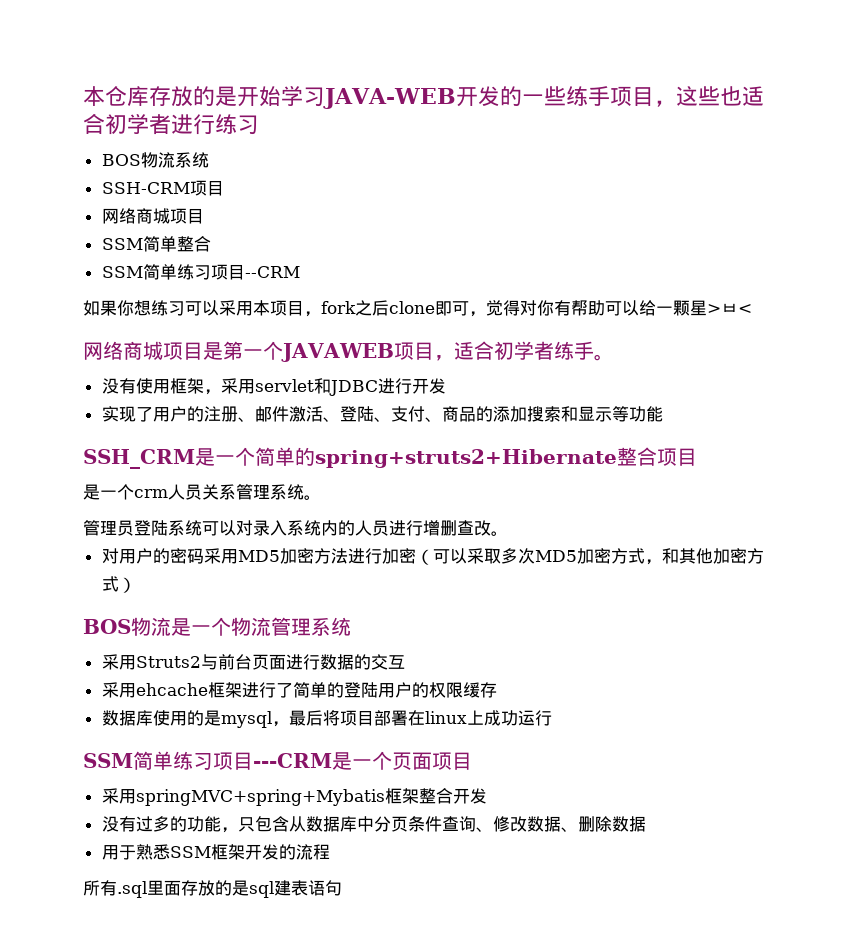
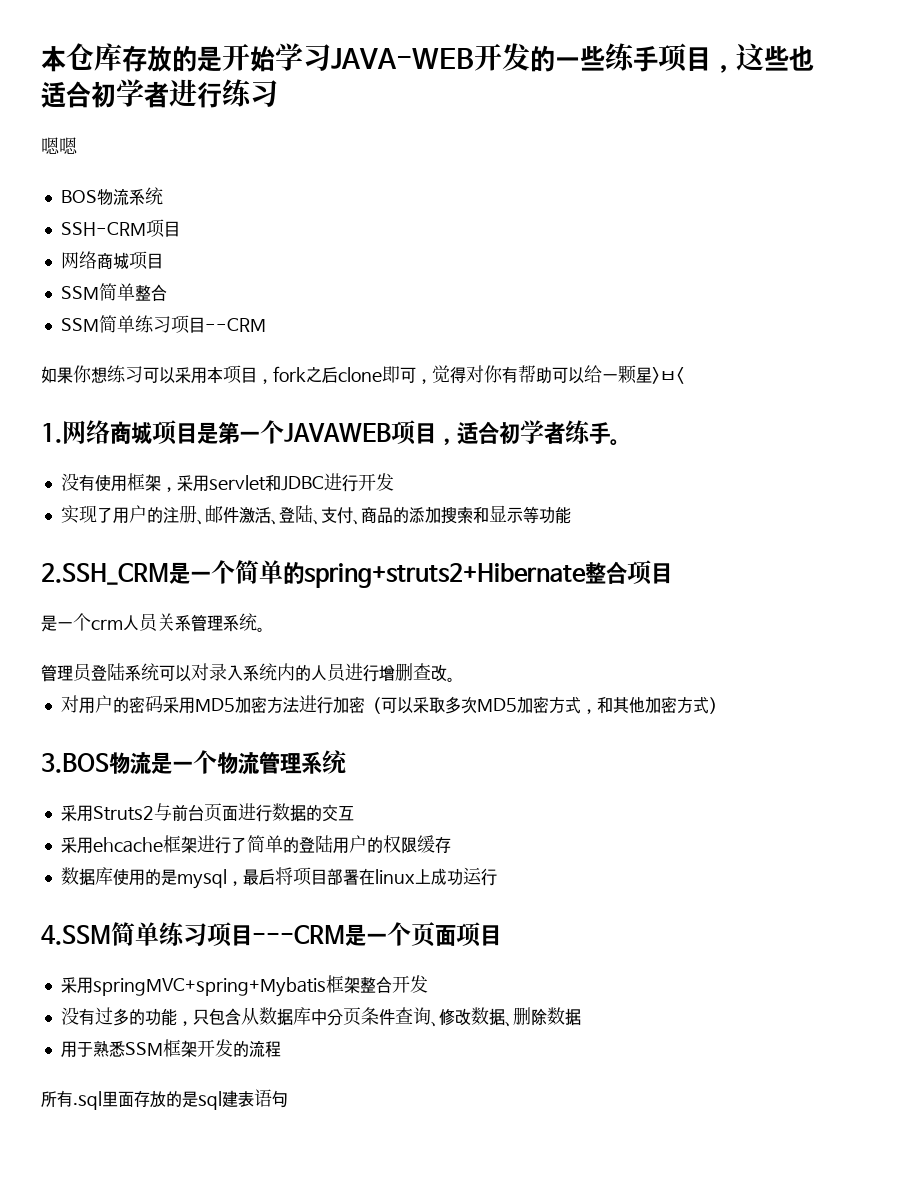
+ 嗯嗯
- 网络商城项目是第一个JAVAWEB项目，适合初学者练手。
+ 1.网络商城项目是第一个JAVAWEB项目，适合初学者练手。
- SSH_CRM是一个简单的spring+struts2+Hibernate整合项目
+ 2.SSH_CRM是一个简单的spring+struts2+Hibernate整合项目
- BOS物流是一个物流管理系统
+ 3.BOS物流是一个物流管理系统
- SSM简单练习项目---CRM是一个页面项目
+ 4.SSM简单练习项目---CRM是一个页面项目

